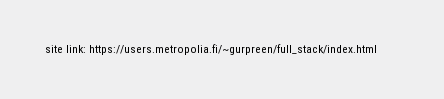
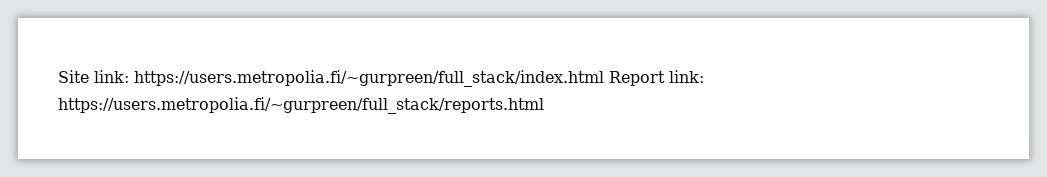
- site link: https://users.metropolia.fi/~gurpreen/full_stack/index.html
+ Site link: https://users.metropolia.fi/~gurpreen/full_stack/index.html Report link: https://users.metropolia.fi/~gurpreen/full_stack/reports.html

